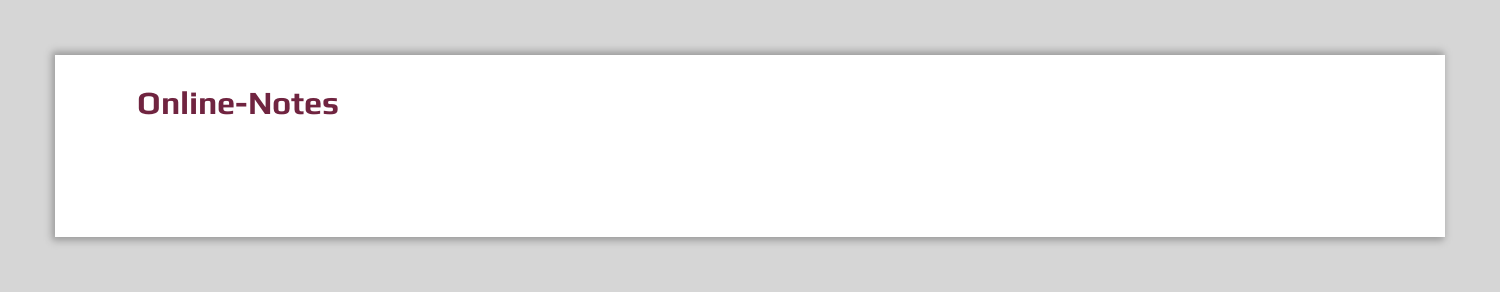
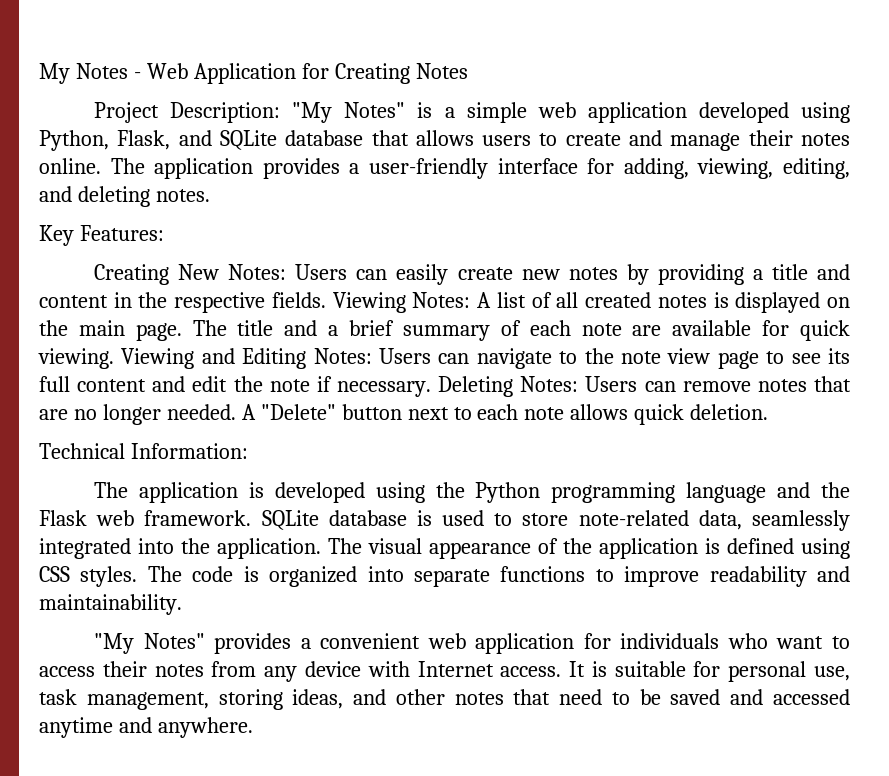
- Online-Notes
+ My Notes - Web Application for Creating Notes
+ Project Description: "My Notes" is a simple web application developed using Python, Flask, and SQLite database that allows users to create and manage their notes online. The application provides a user-friendly interface for adding, viewing, editing, and deleting notes.
+ Key Features:
+ Creating New Notes: Users can easily create new notes by providing a title and content in the respective fields. Viewing Notes: A list of all created notes is displayed on the main page. The title and a brief summary of each note are available for quick viewing. Viewing and Editing Notes: Users can navigate to the note view page to see its full content and edit the note if necessary. Deleting Notes: Users can remove notes that are no longer needed. A "Delete" button next to each note allows quick deletion.
+ Technical Information:
+ The application is developed using the Python programming language and the Flask web framework. SQLite database is used to store note-related data, seamlessly integrated into the application. The visual appearance of the application is defined using CSS styles. The code is organized into separate functions to improve readability and maintainability.
+ "My Notes" provides a convenient web application for individuals who want to access their notes from any device with Internet access. It is suitable for personal use, task management, storing ideas, and other notes that need to be saved and accessed anytime and anywhere.

